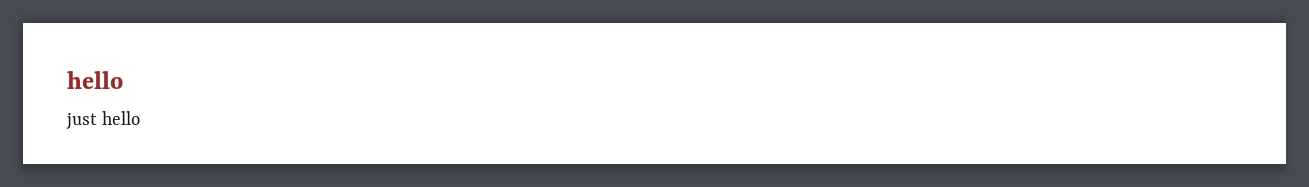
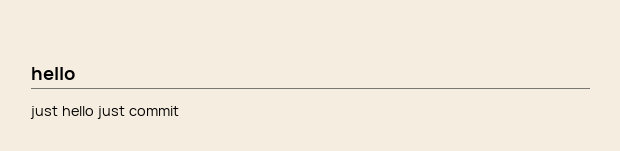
- just hello
+ just hello just commit

